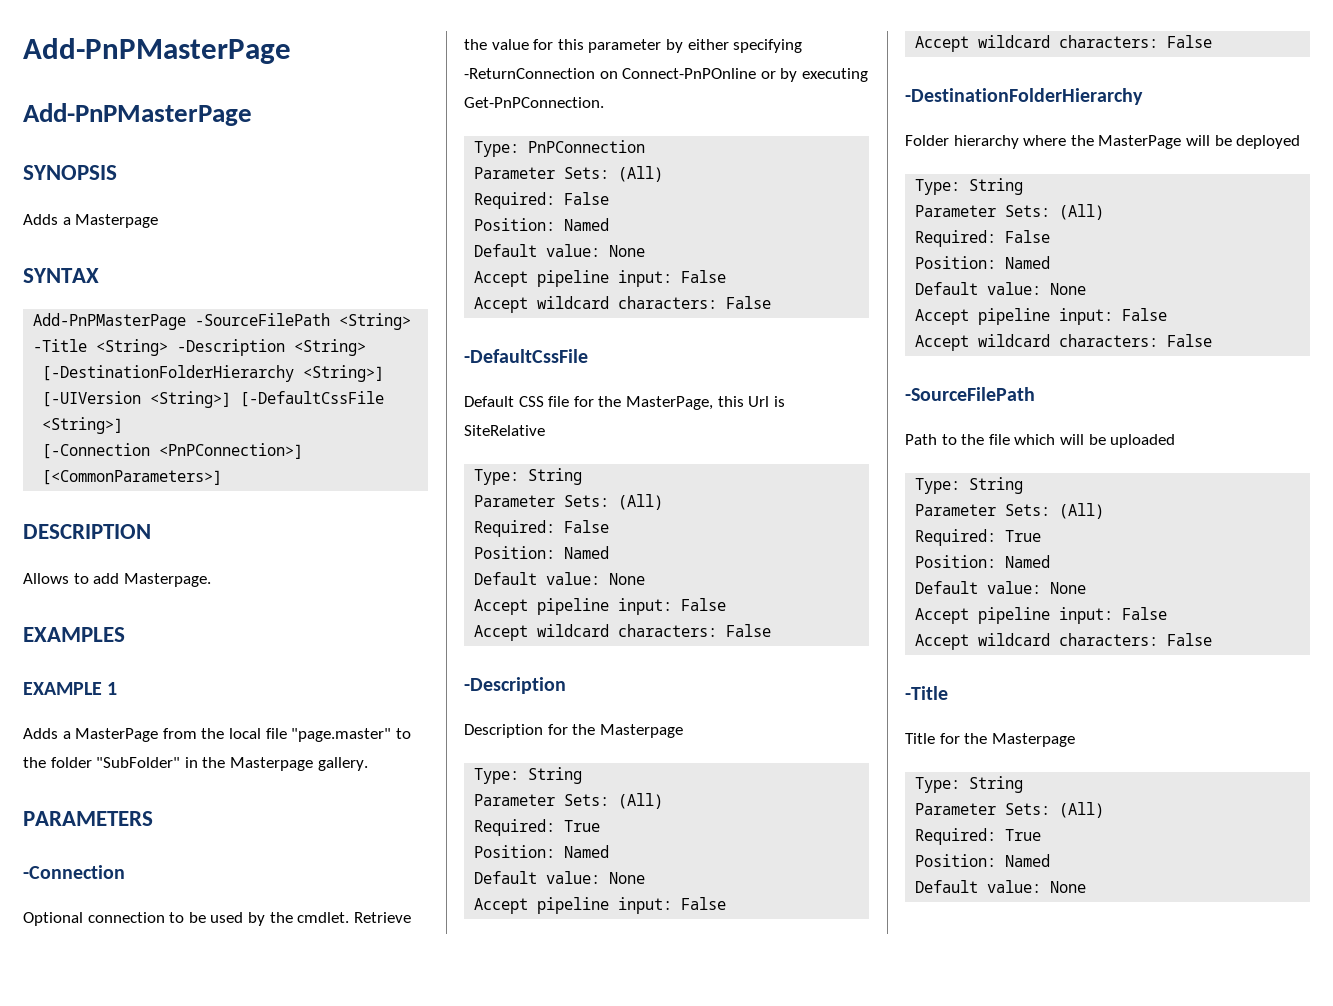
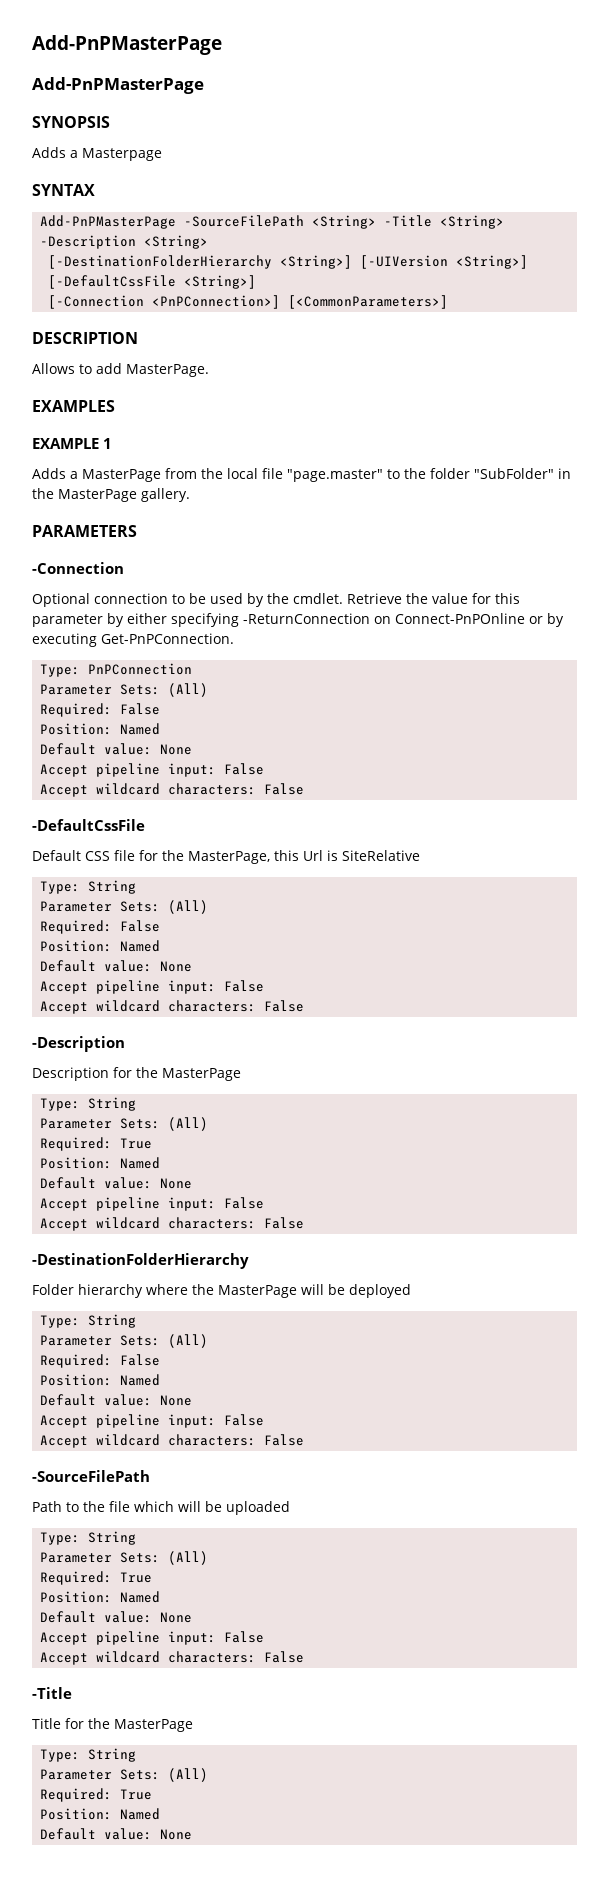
- Allows to add Masterpage.
+ Allows to add MasterPage.
- Adds a MasterPage from the local file "page.master" to the folder "SubFolder" in the Masterpage gallery.
+ Adds a MasterPage from the local file "page.master" to the folder "SubFolder" in the MasterPage gallery.
- Description for the Masterpage
+ Description for the MasterPage
- Title for the Masterpage
+ Title for the MasterPage

